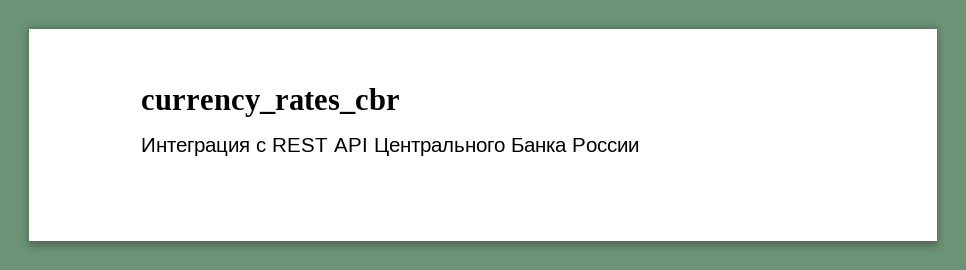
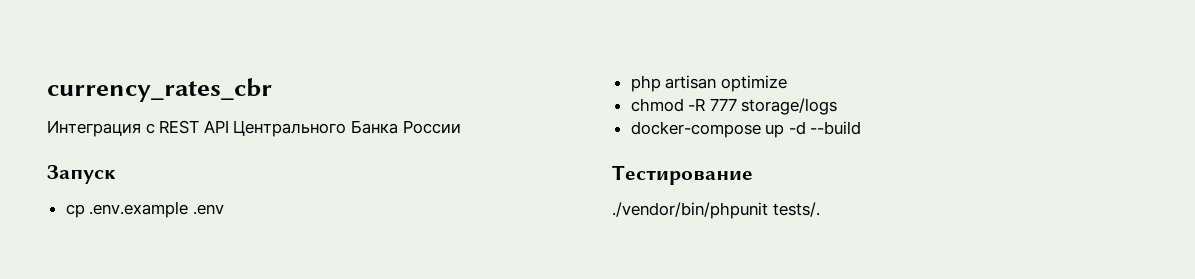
+ Запуск
+ cp .env.example .env
+ php artisan optimize
+ chmod -R 777 storage/logs
+ docker-compose up -d --build
+ Тестирование
+ ./vendor/bin/phpunit tests/.

